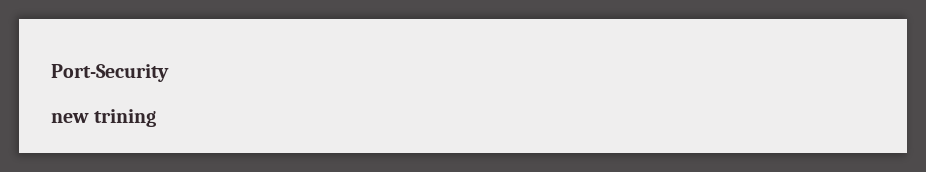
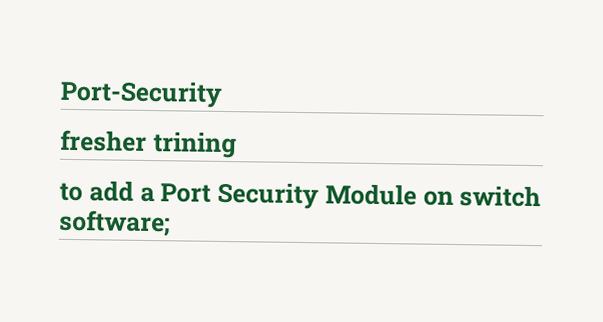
- new trining
+ fresher trining
+ to add a Port Security Module on switch software;

